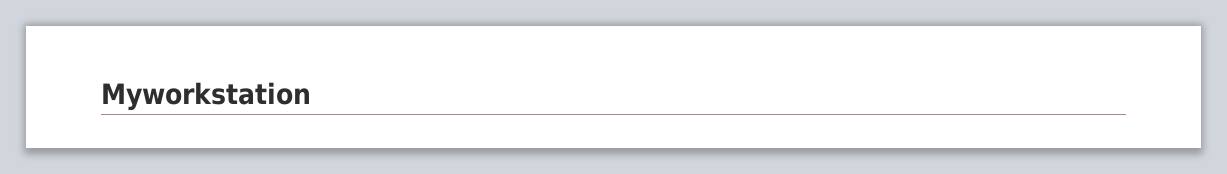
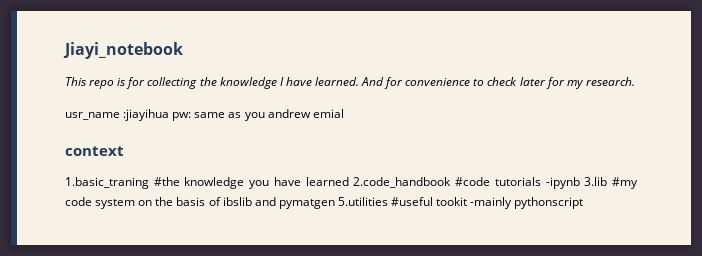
- Myworkstation
+ Jiayi_notebook
+ This repo is for collecting the knowledge I have learned. And for convenience to check later for my research.
+ usr_name :jiayihua pw: same as you andrew emial
+ context
+ 1.basic_traning #the knowledge you have learned 2.code_handbook #code tutorials -ipynb 3.lib #my code system on the basis of ibslib and pymatgen 5.utilities #useful tookit -mainly pythonscript

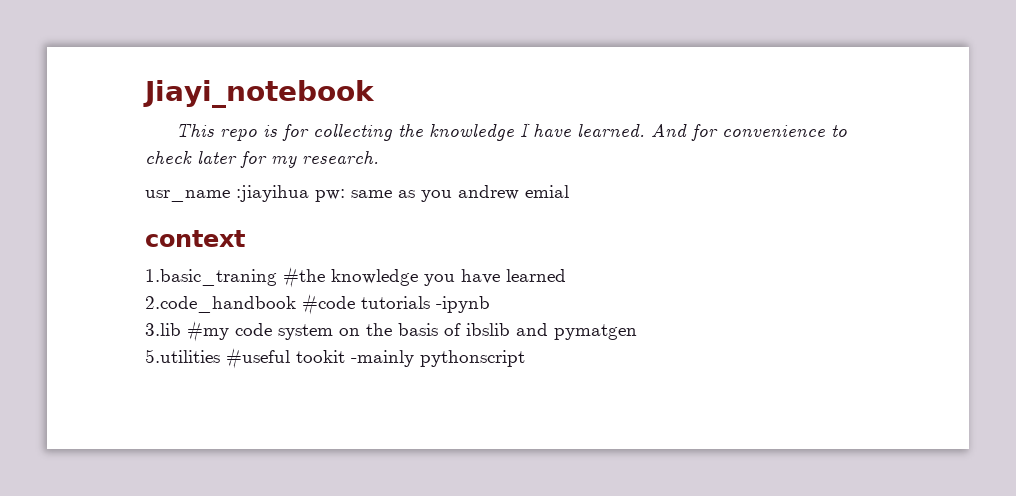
- 1.basic_traning #the knowledge you have learned 2.code_handbook #code tutorials -ipynb 3.lib #my code system on the basis of ibslib and pymatgen 5.utilities #useful tookit -mainly pythonscript
+ 1.basic_traning #the knowledge you have learned
+ 2.code_handbook #code tutorials -ipynb
+ 3.lib #my code system on the basis of ibslib and pymatgen
+ 5.utilities #useful tookit -mainly pythonscript

